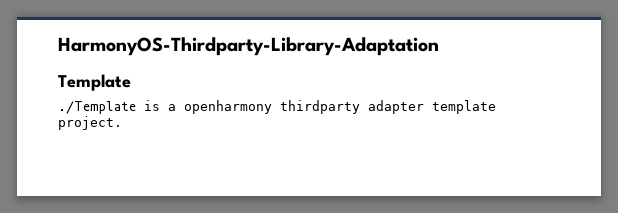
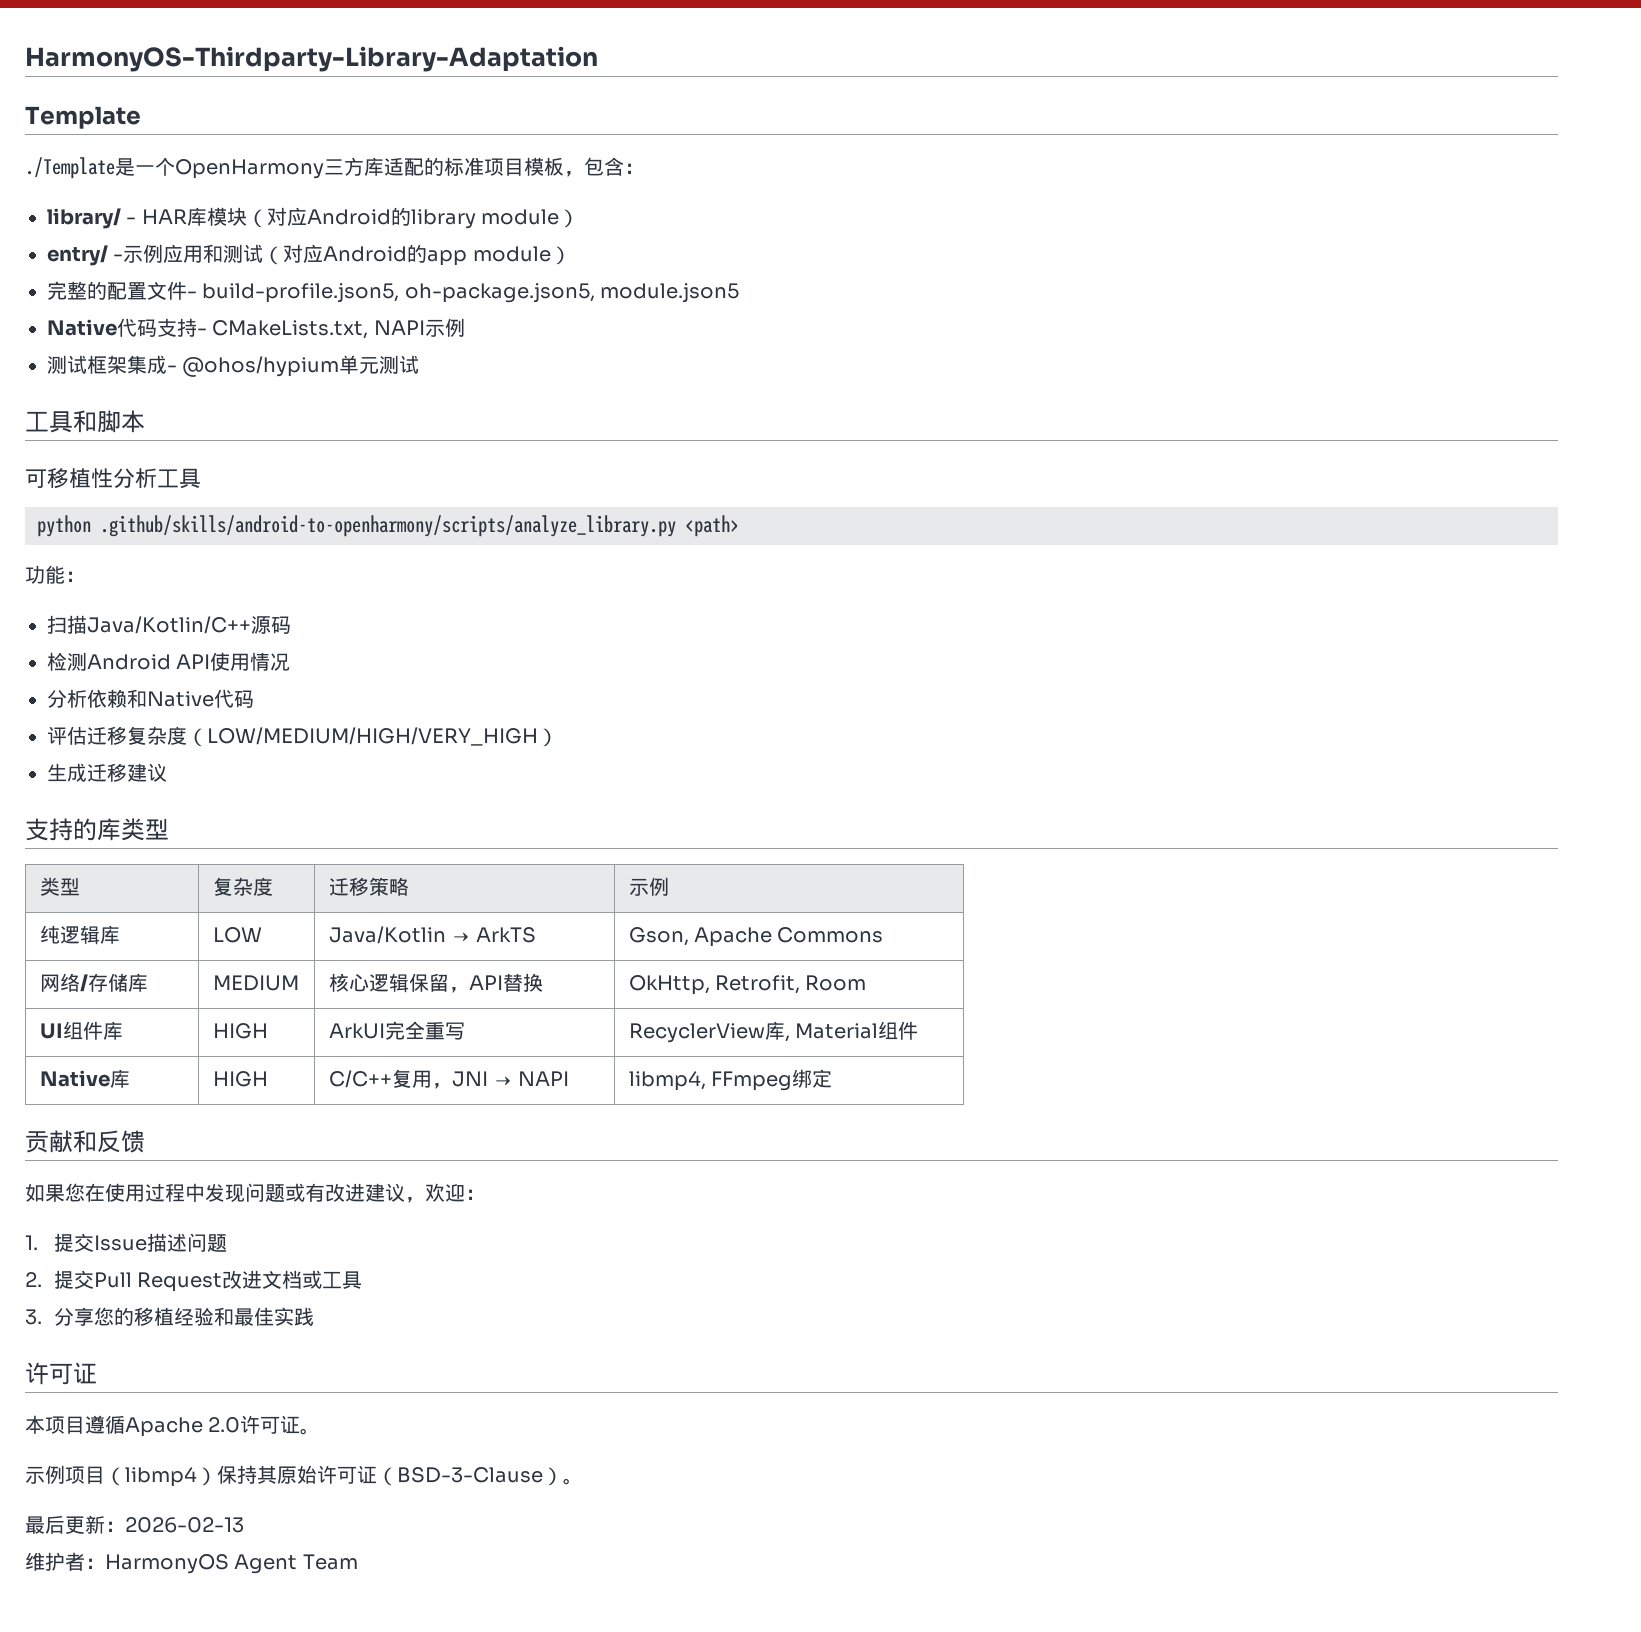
- ./Template is a openharmony thirdparty adapter template project.
+ ./Template是一个OpenHarmony三方库适配的标准项目模板，包含：
+ library/ - HAR库模块（对应Android的library module）
+ entry/ -示例应用和测试（对应Android的app module）
+ 完整的配置文件- build-profile.json5, oh-package.json5, module.json5
+ Native代码支持- CMakeLists.txt, NAPI示例
+ 测试框架集成- @ohos/hypium单元测试
+ 工具和脚本
+ 可移植性分析工具
+ python .github/skills/android-to-openharmony/scripts/analyze_library.py <path>
+ 功能：
+ 扫描Java/Kotlin/C++源码
+ 检测Android API使用情况
+ 分析依赖和Native代码
+ 评估迁移复杂度（LOW/MEDIUM/HIGH/VERY_HIGH）
+ 生成迁移建议
+ 支持的库类型
+ 类型 | 复杂度 | 迁移策略 | 示例
+ 纯逻辑库 | LOW | Java/Kotlin → ArkTS | Gson, Apache Commons
+ 网络/存储库 | MEDIUM | 核心逻辑保留，API替换 | OkHttp, Retrofit, Room
+ UI组件库 | HIGH | ArkUI完全重写 | RecyclerView库, Material组件
+ Native库 | HIGH | C/C++复用，JNI → NAPI | libmp4, FFmpeg绑定
+ 贡献和反馈
+ 如果您在使用过程中发现问题或有改进建议，欢迎：
+ 1.提交Issue描述问题
+ 2.提交Pull Request改进文档或工具
+ 3.分享您的移植经验和最佳实践
+ 许可证
+ 本项目遵循Apache 2.0许可证。
+ 示例项目（libmp4）保持其原始许可证（BSD-3-Clause）。
+ 最后更新：2026-02-13
+ 维护者：HarmonyOS Agent Team

